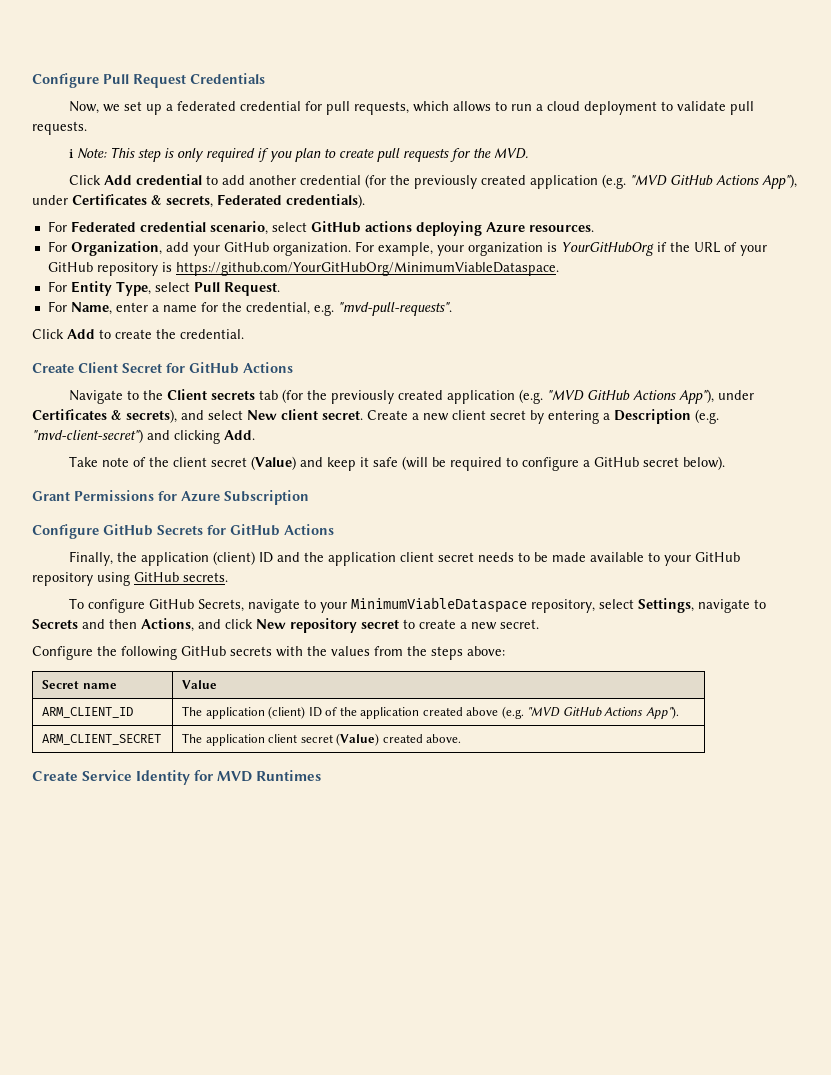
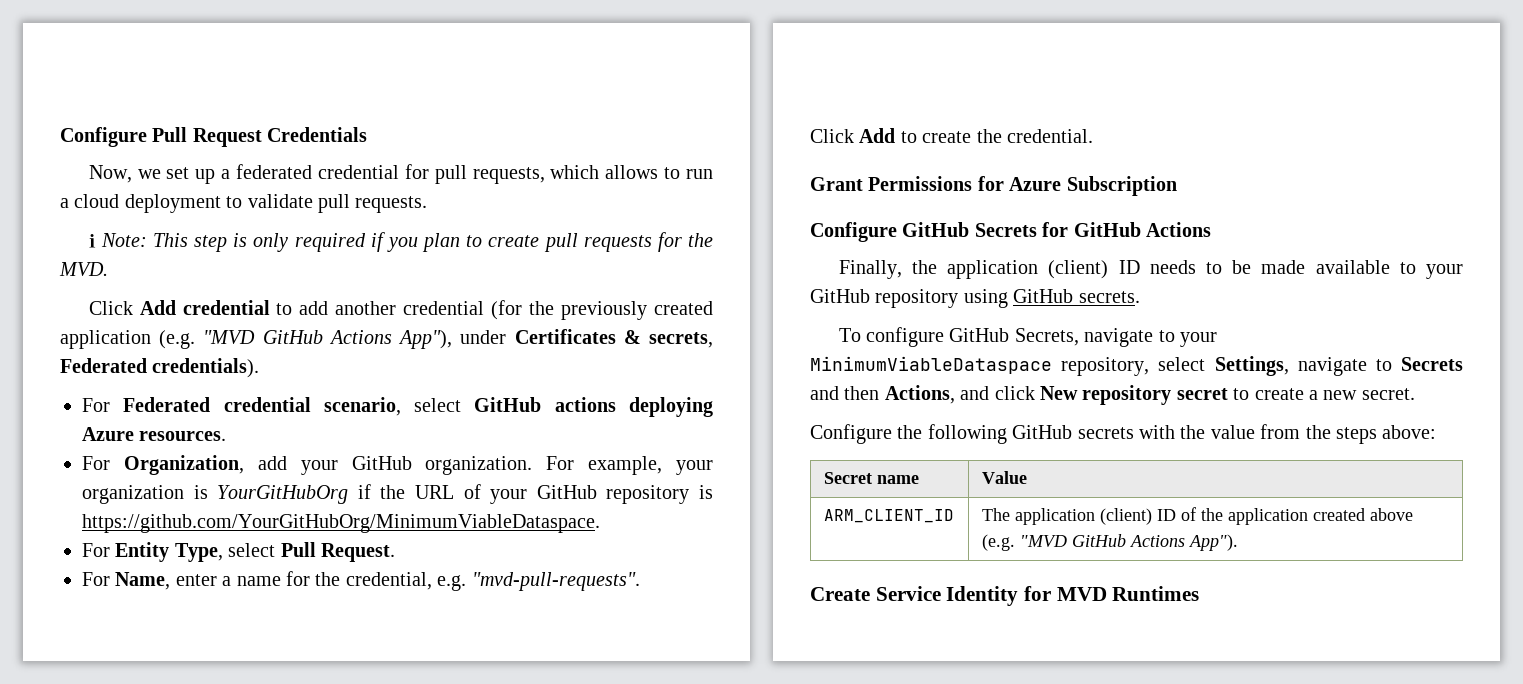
- Create Client Secret for GitHub Actions
- Navigate to the Client secrets tab (for the previously created application (e.g. "MVD GitHub Actions App"), under Certificates & secrets), and select New client secret. Create a new client secret by entering a Description (e.g. "mvd-client-secret") and clicking Add.
- Take note of the client secret (Value) and keep it safe (will be required to configure a GitHub secret below).
- Finally, the application (client) ID and the application client secret needs to be made available to your GitHub repository using GitHub secrets.
+ Finally, the application (client) ID needs to be made available to your GitHub repository using GitHub secrets.
- Configure the following GitHub secrets with the values from the steps above:
+ Configure the following GitHub secrets with the value from the steps above:
- ARM_CLIENT_SECRET | The application client secret (Value) created above.

